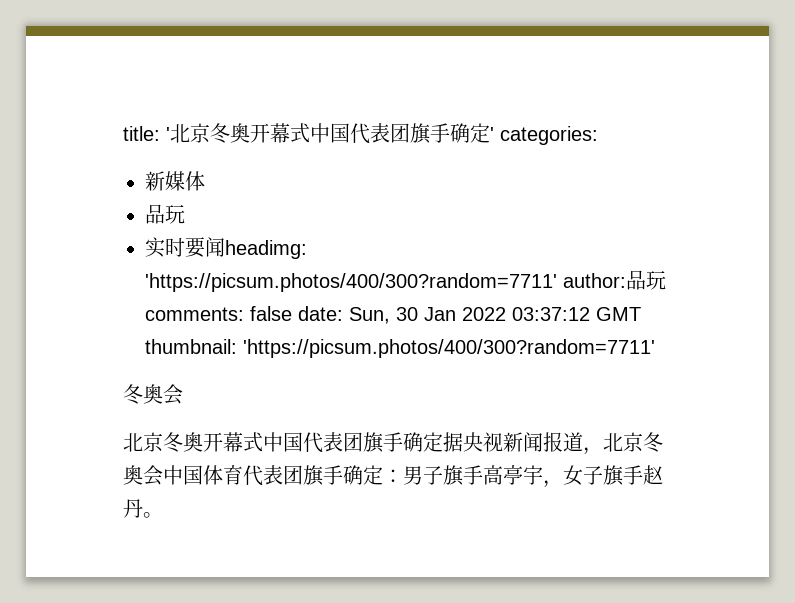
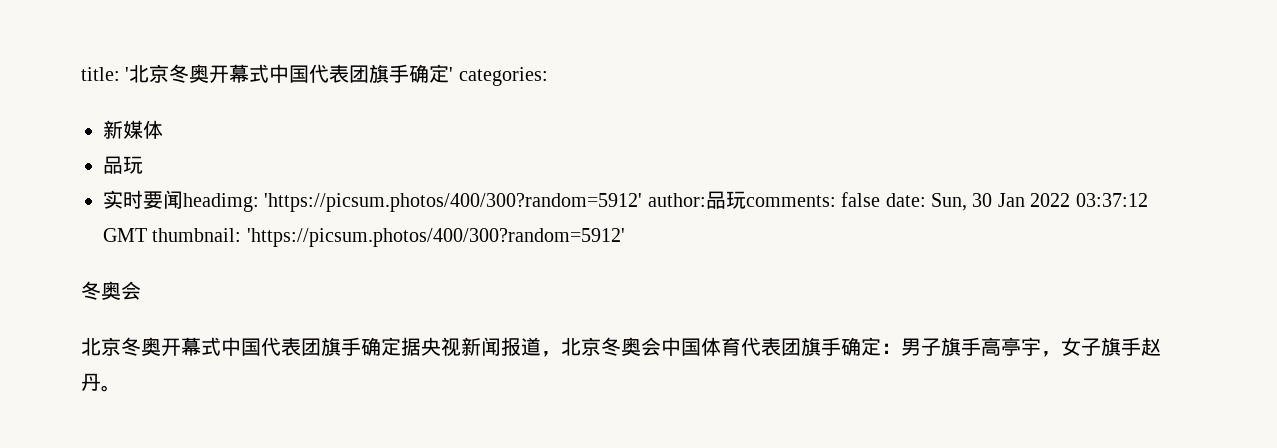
- 实时要闻headimg: 'https://picsum.photos/400/300?random=7711' author:品玩comments: false date: Sun, 30 Jan 2022 03:37:12 GMT thumbnail: 'https://picsum.photos/400/300?random=7711'
+ 实时要闻headimg: 'https://picsum.photos/400/300?random=5912' author:品玩comments: false date: Sun, 30 Jan 2022 03:37:12 GMT thumbnail: 'https://picsum.photos/400/300?random=5912'

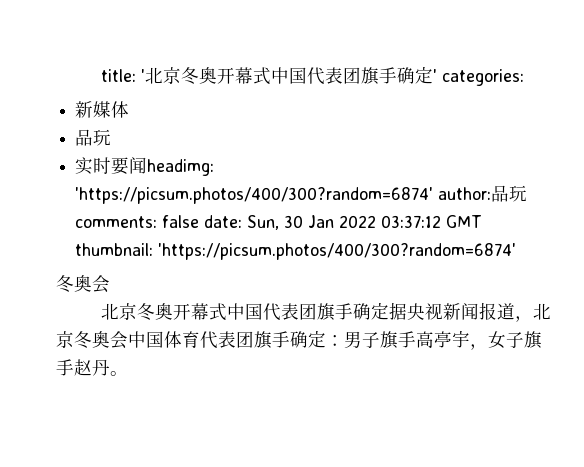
- 实时要闻headimg: 'https://picsum.photos/400/300?random=5912' author:品玩comments: false date: Sun, 30 Jan 2022 03:37:12 GMT thumbnail: 'https://picsum.photos/400/300?random=5912'
+ 实时要闻headimg: 'https://picsum.photos/400/300?random=6874' author:品玩comments: false date: Sun, 30 Jan 2022 03:37:12 GMT thumbnail: 'https://picsum.photos/400/300?random=6874'

